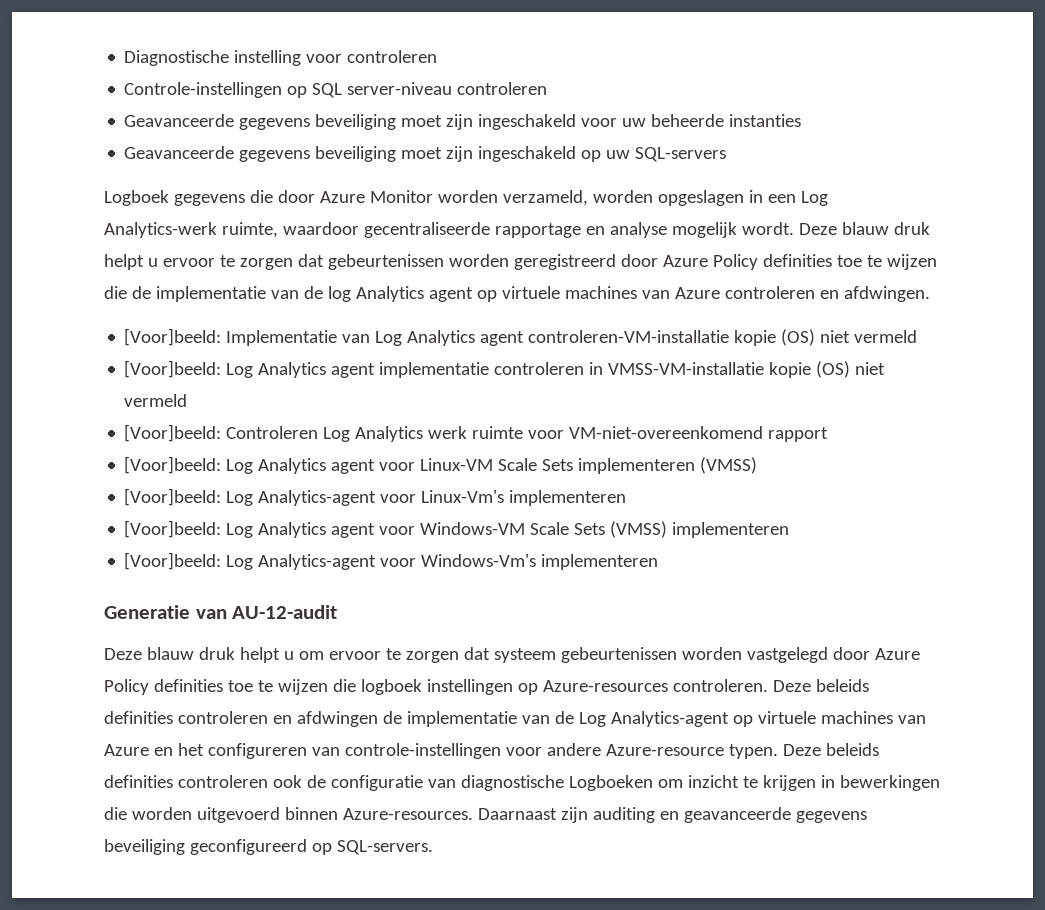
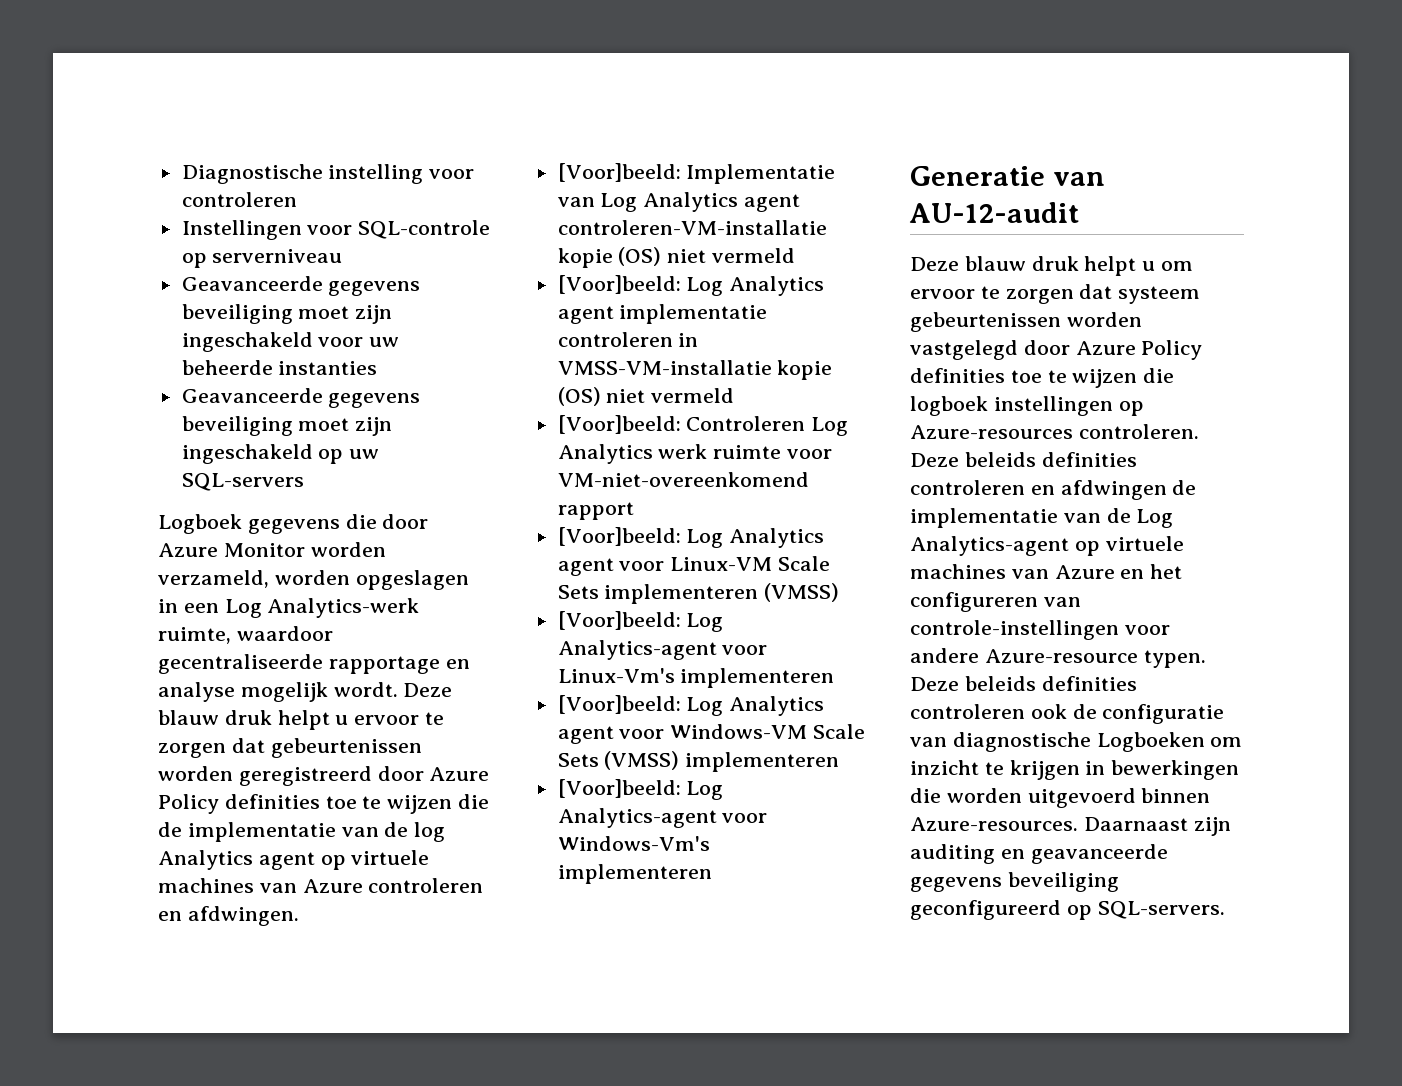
- Controle-instellingen op SQL server-niveau controleren
+ Instellingen voor SQL-controle op serverniveau

